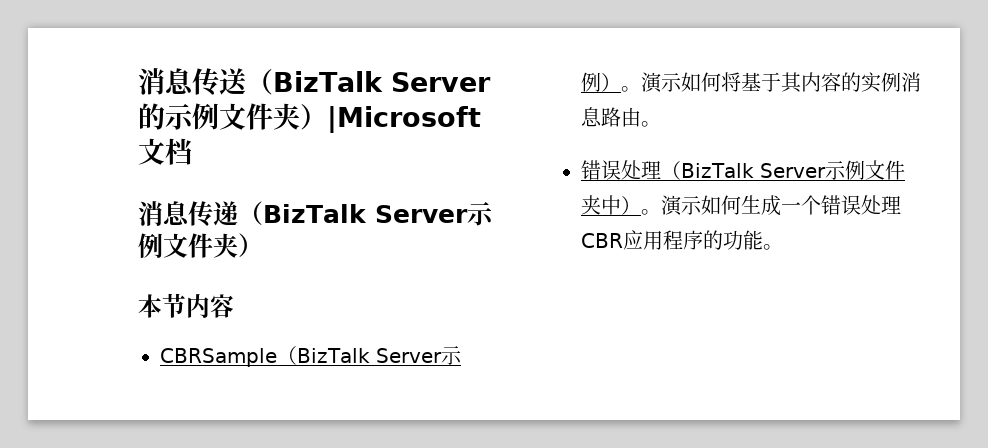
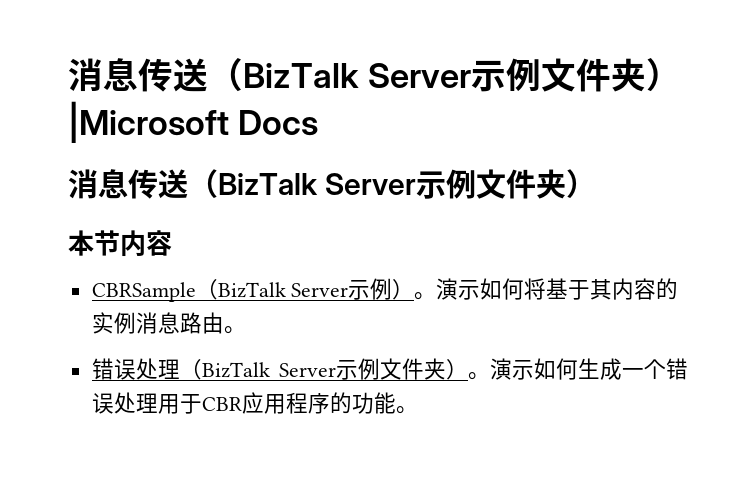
- 消息传送（BizTalk Server的示例文件夹）|Microsoft文档
- 消息传递（BizTalk Server示例文件夹）
+ 消息传送（BizTalk Server示例文件夹）|Microsoft Docs
+ 消息传送（BizTalk Server示例文件夹）
- 错误处理（BizTalk Server示例文件夹中）。
+ 错误处理（BizTalk Server示例文件夹）。
- 演示如何生成一个错误处理CBR应用程序的功能。
+ 演示如何生成一个错误处理用于CBR应用程序的功能。

